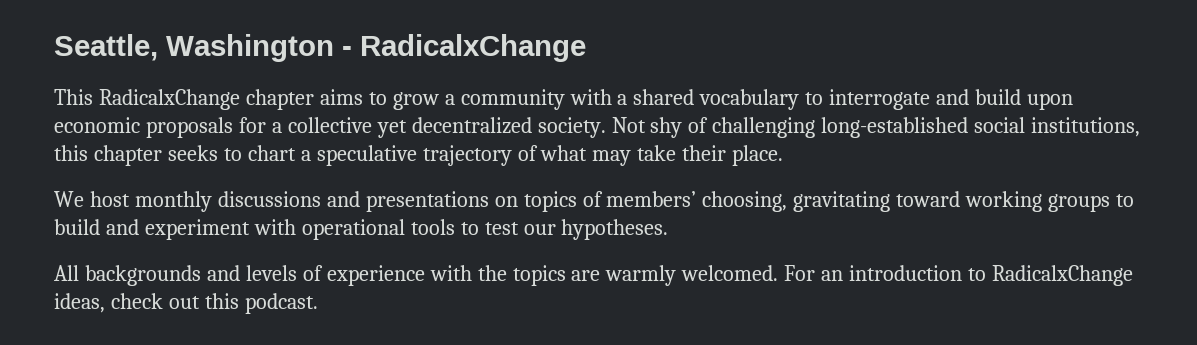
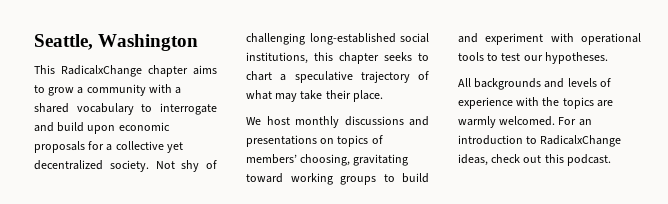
- Seattle, Washington - RadicalxChange
+ Seattle, Washington

